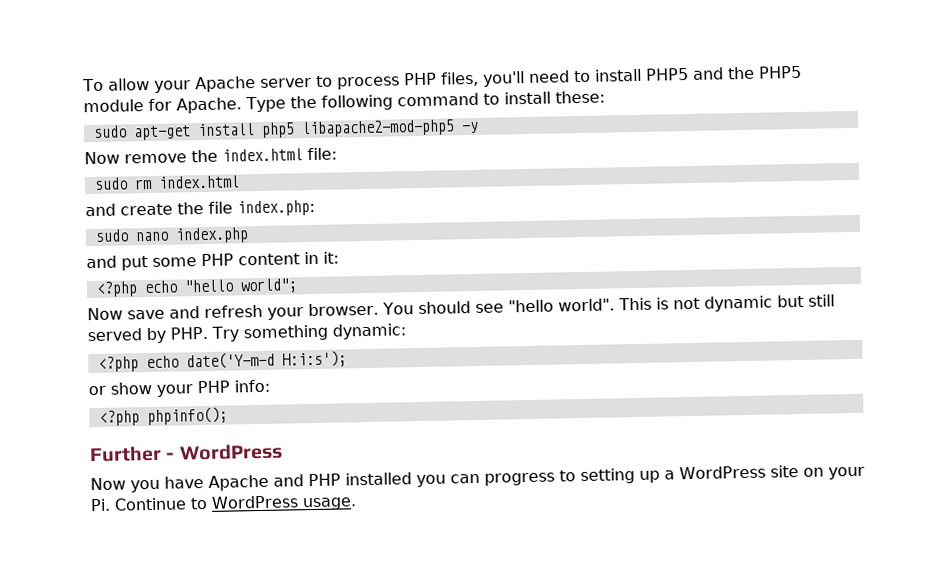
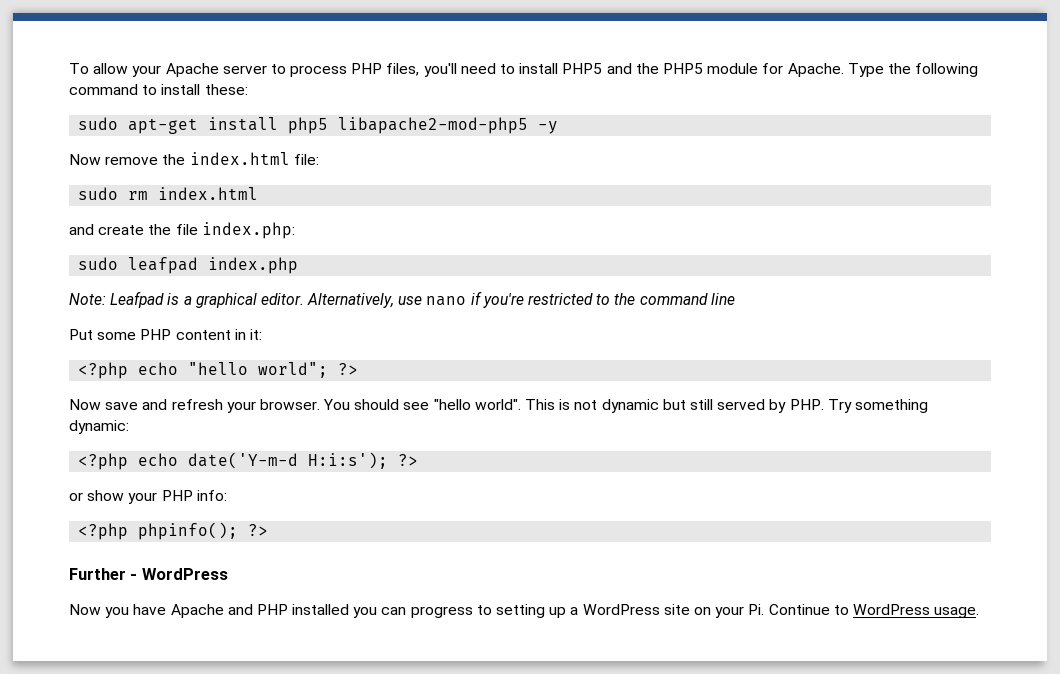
- sudo nano index.php
+ sudo leafpad index.php
- and put some PHP content in it:
+ Note: Leafpad is a graphical editor. Alternatively, use nano if you're restricted to the command line
+ Put some PHP content in it:
- <?php echo "hello world";
+ <?php echo "hello world"; ?>
- <?php echo date('Y-m-d H:i:s');
+ <?php echo date('Y-m-d H:i:s'); ?>
- <?php phpinfo();
+ <?php phpinfo(); ?>

